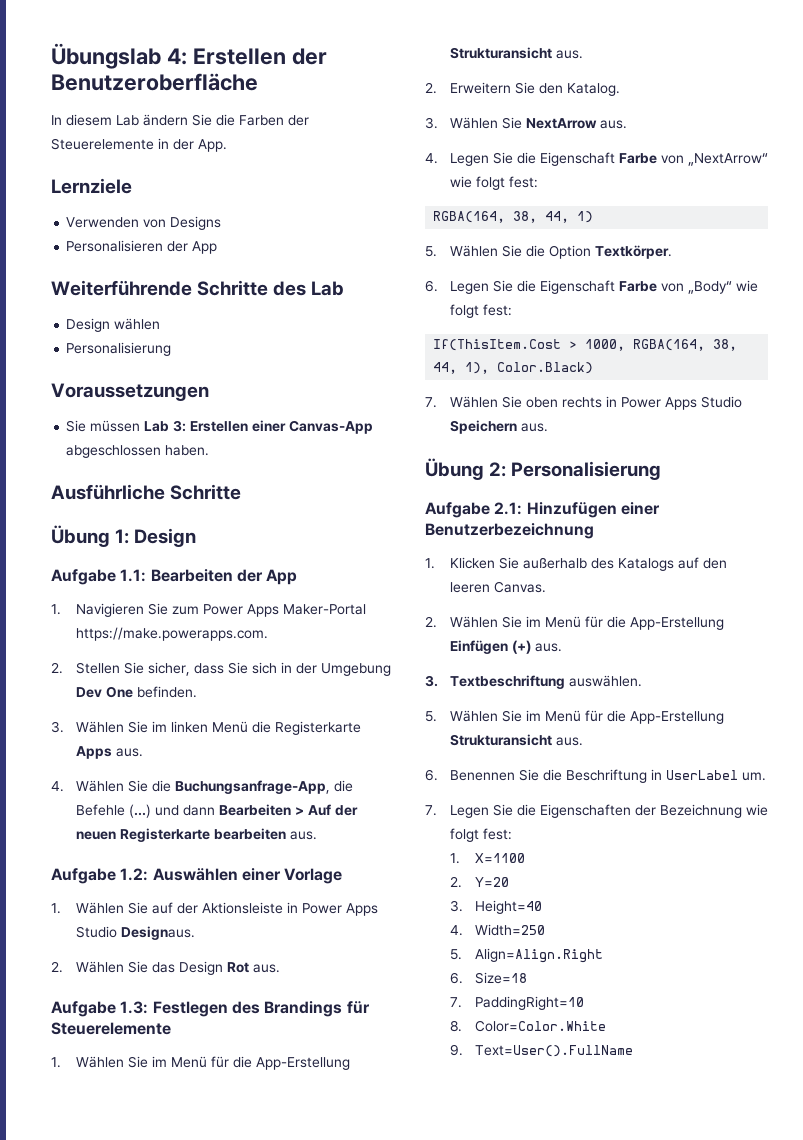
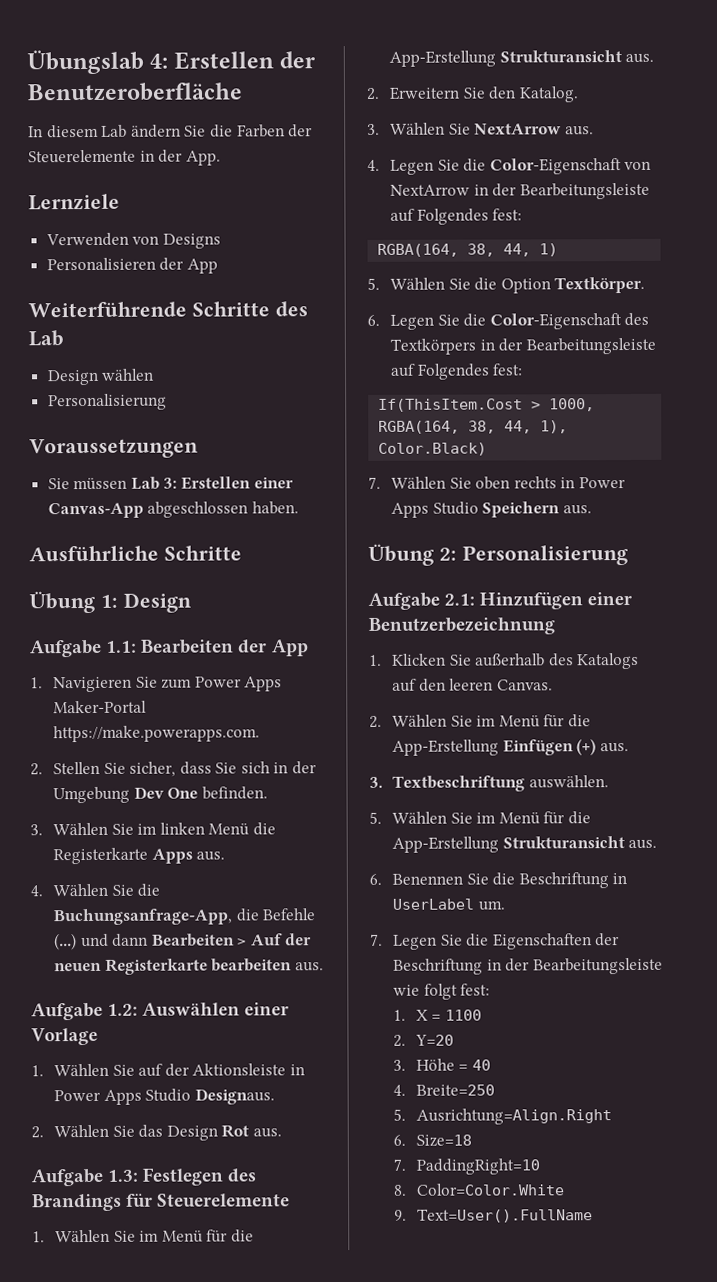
- 4. Legen Sie die Eigenschaft Farbe von „NextArrow“ wie folgt fest:
+ 4. Legen Sie die Color-Eigenschaft von NextArrow in der Bearbeitungsleiste auf Folgendes fest:
- 6. Legen Sie die Eigenschaft Farbe von „Body“ wie folgt fest:
+ 6. Legen Sie die Color-Eigenschaft des Textkörpers in der Bearbeitungsleiste auf Folgendes fest:
- 7. Legen Sie die Eigenschaften der Bezeichnung wie folgt fest:
+ 7. Legen Sie die Eigenschaften der Beschriftung in der Bearbeitungsleiste wie folgt fest:
- 1. X=1100
+ 1. X = 1100
- 3. Height=40
- 4. Width=250
- 5. Align=Align.Right
+ 3. Höhe = 40
+ 4. Breite=250
+ 5. Ausrichtung=Align.Right

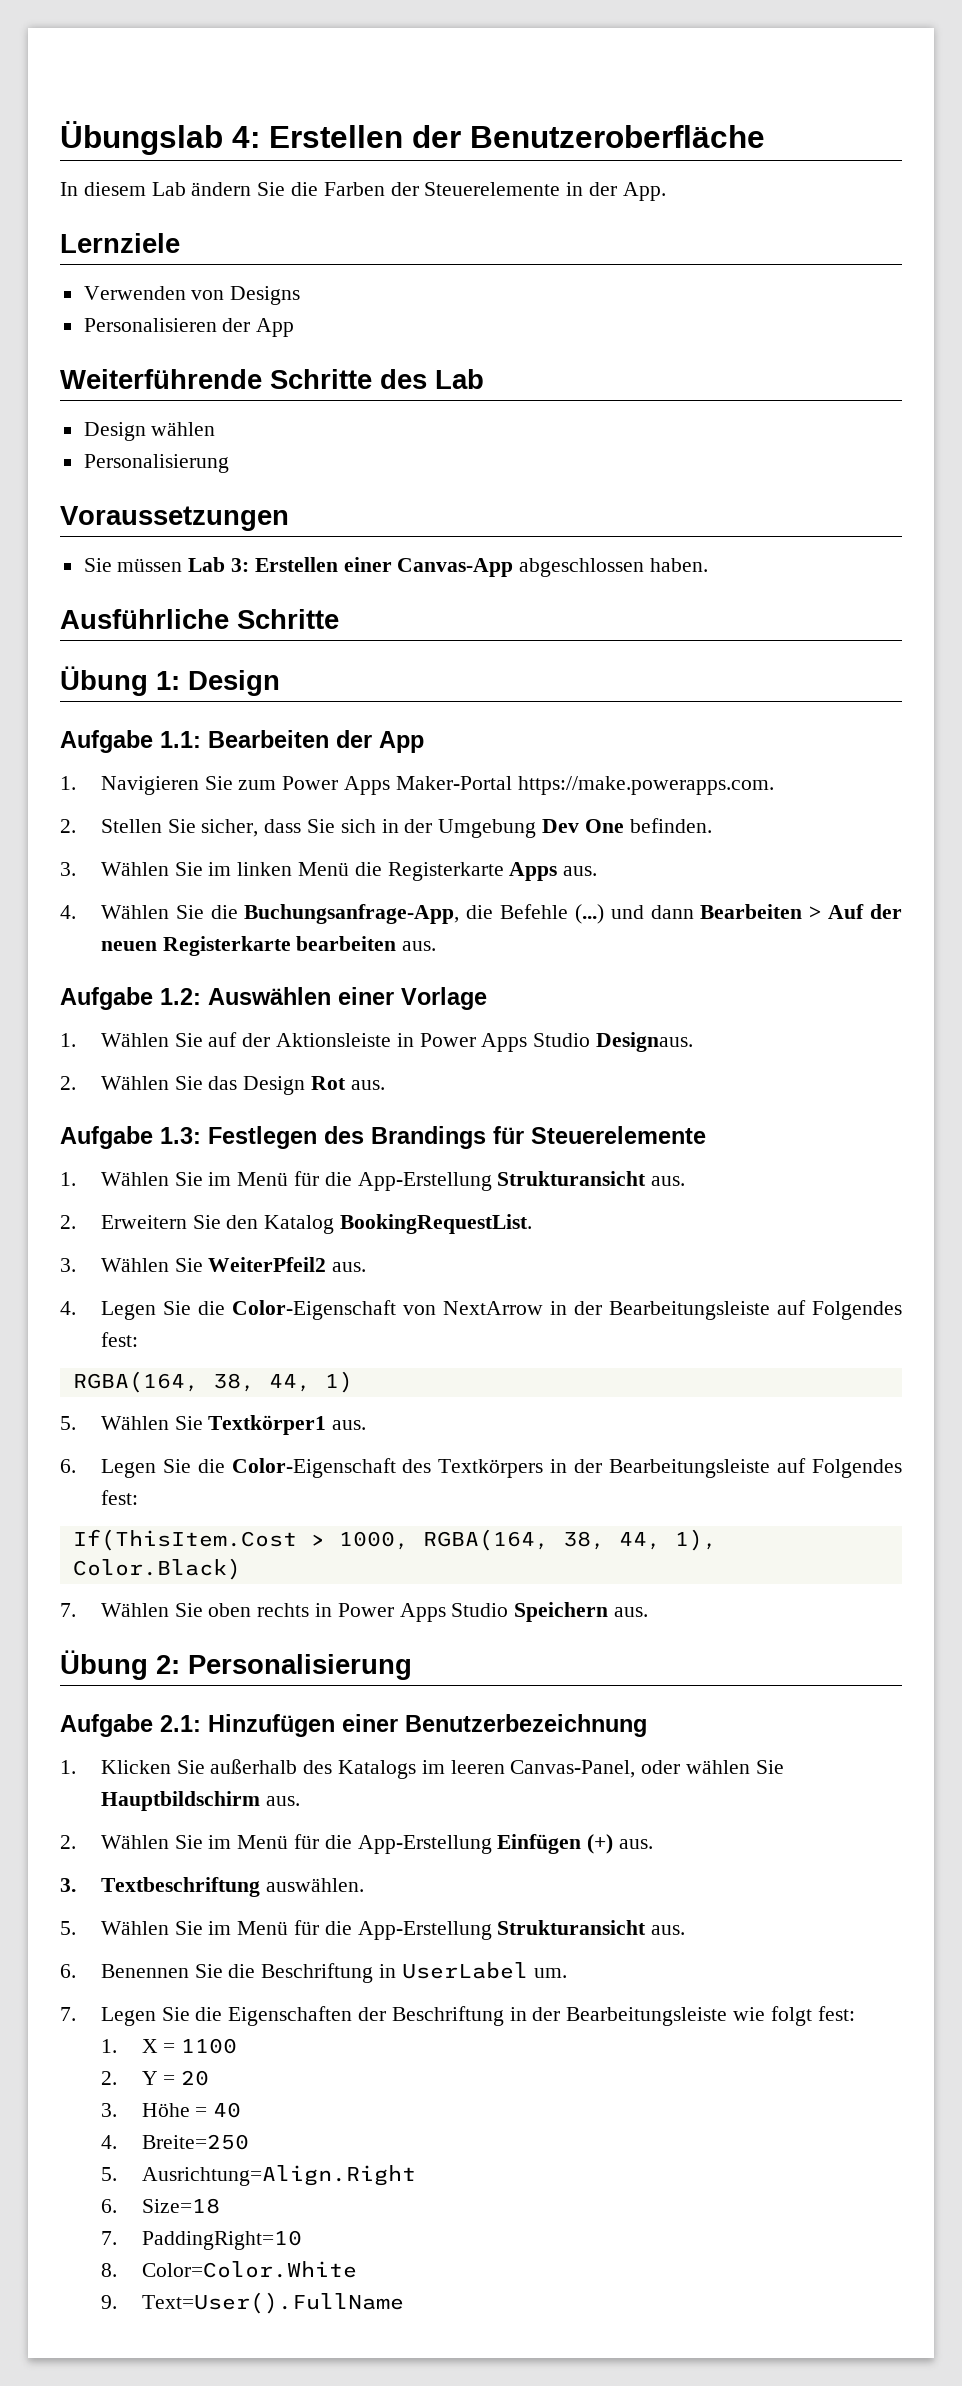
- 2. Erweitern Sie den Katalog.
- 3. Wählen Sie NextArrow aus.
+ 2. Erweitern Sie den Katalog BookingRequestList.
+ 3. Wählen Sie WeiterPfeil2 aus.
- 5. Wählen Sie die Option Textkörper.
+ 5. Wählen Sie Textkörper1 aus.
- 1. Klicken Sie außerhalb des Katalogs auf den leeren Canvas.
+ 1. Klicken Sie außerhalb des Katalogs im leeren Canvas-Panel, oder wählen Sie Hauptbildschirm aus.
- 2. Y=20
+ 2. Y = 20

